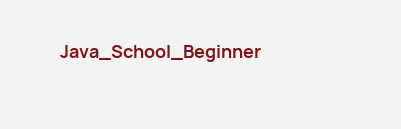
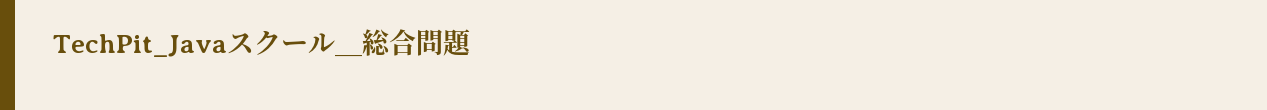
- Java_School_Beginner
+ TechPit_Javaスクール＿総合問題

